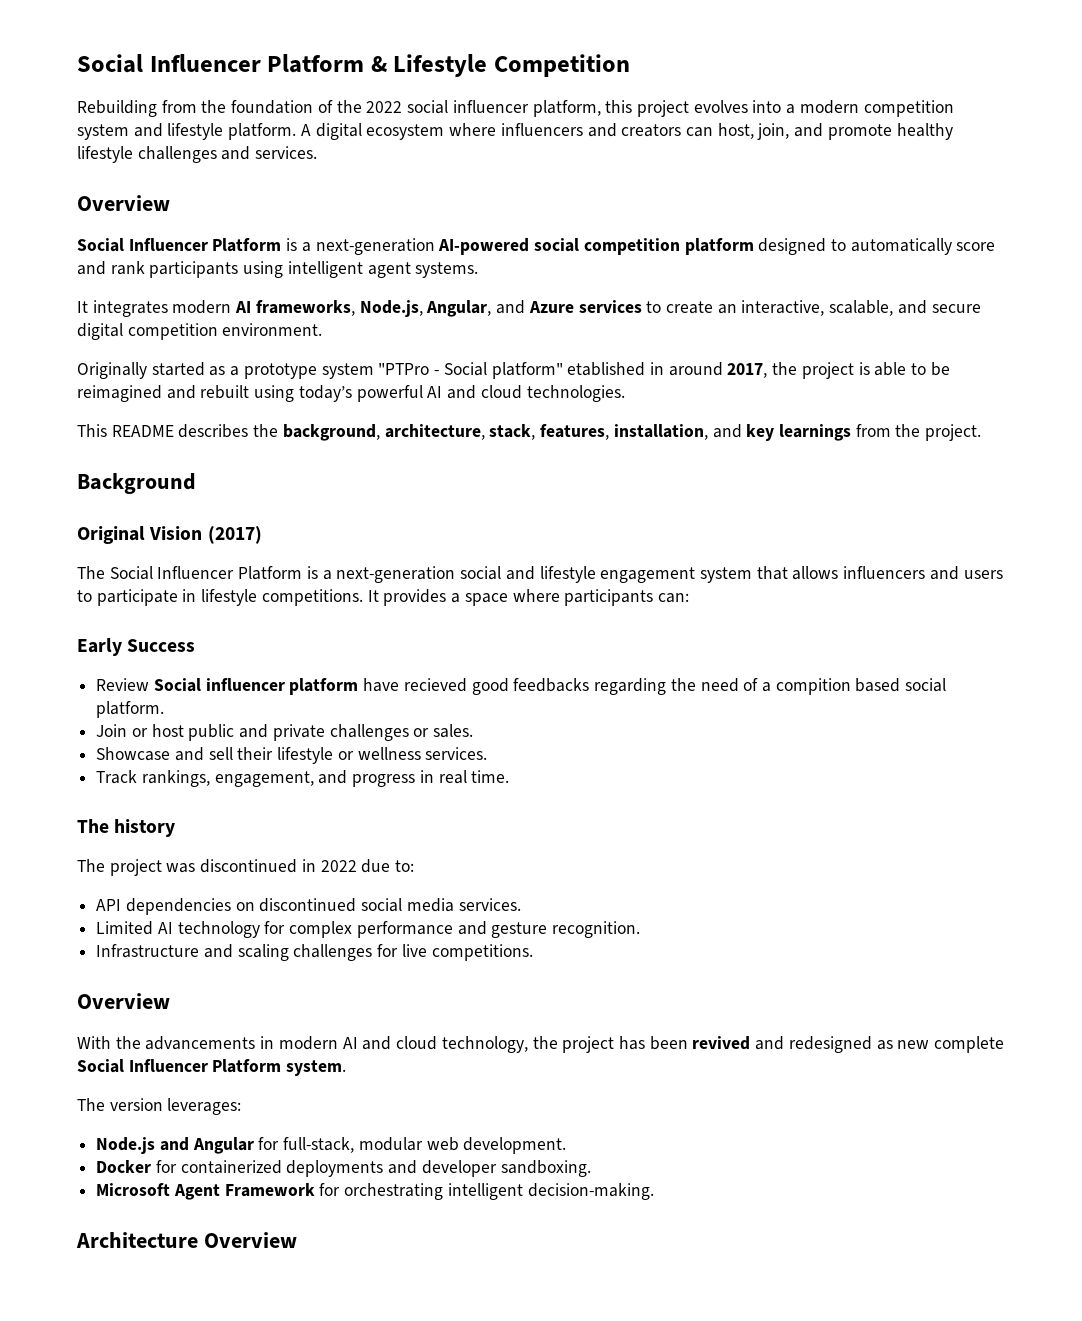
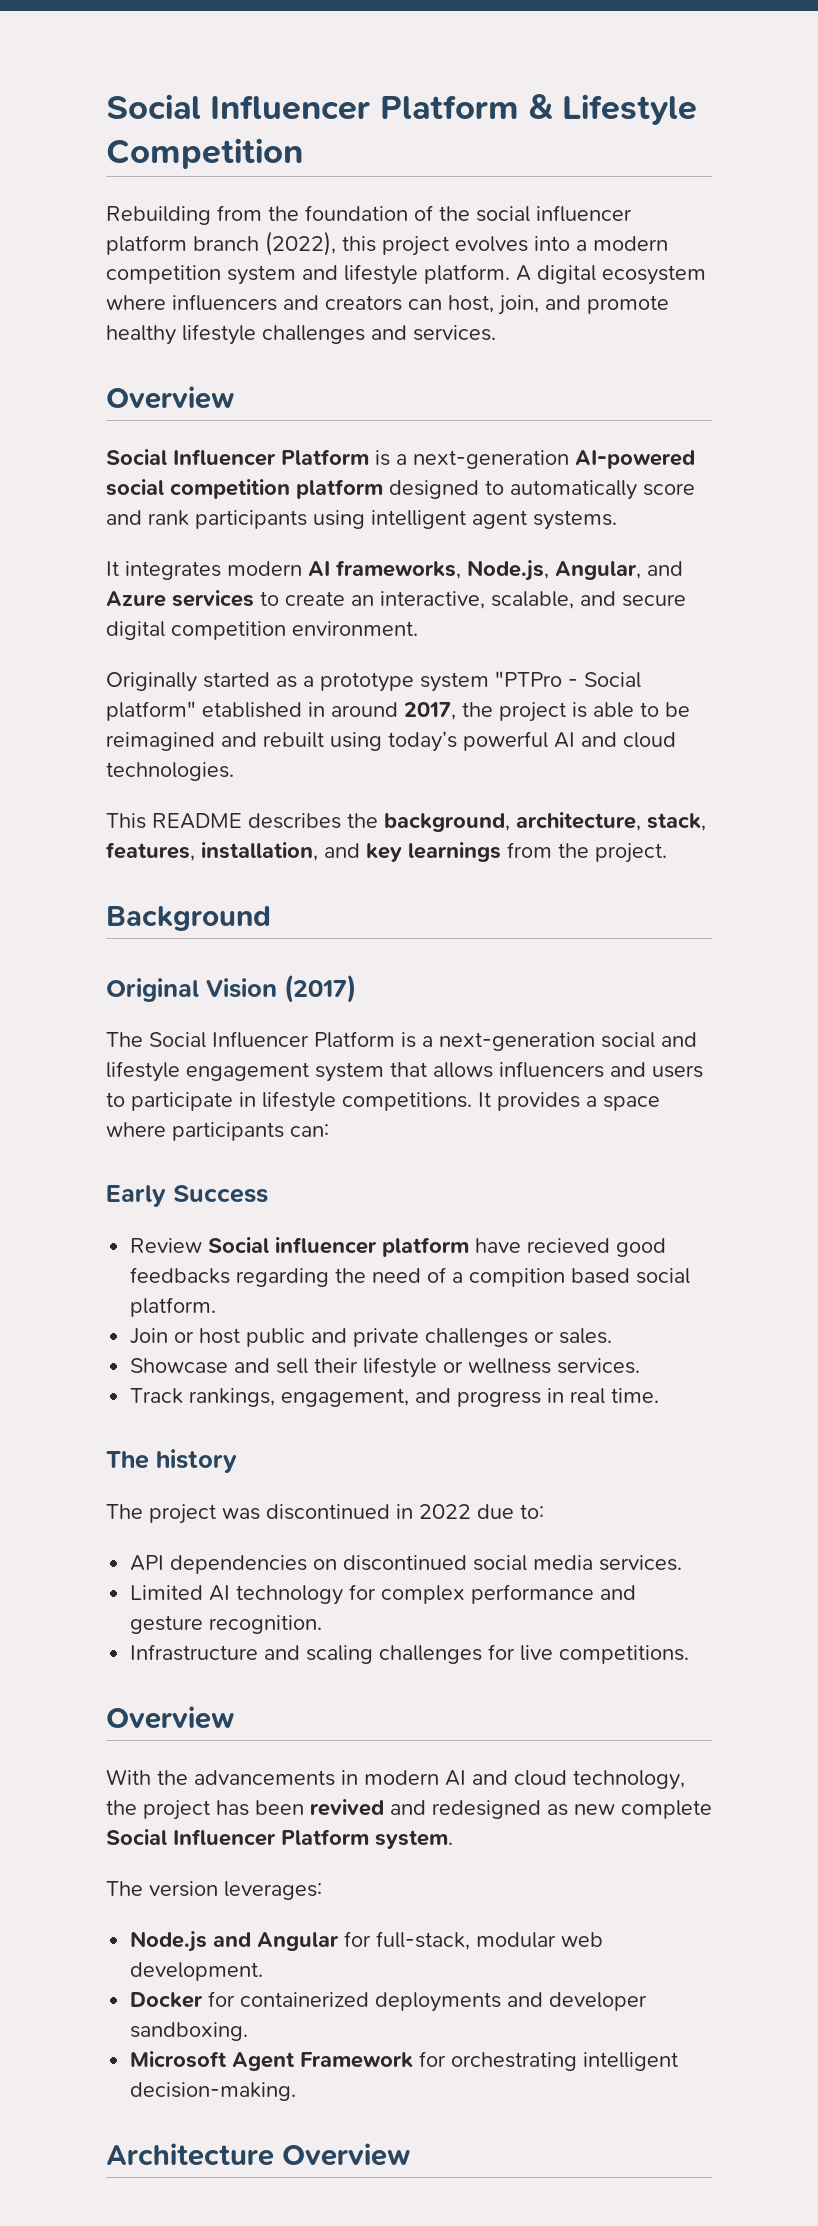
- Rebuilding from the foundation of the 2022 social influencer platform, this project evolves into a modern competition system and lifestyle platform.
+ Rebuilding from the foundation of the social influencer platform branch (2022), this project evolves into a modern competition system and lifestyle platform.

